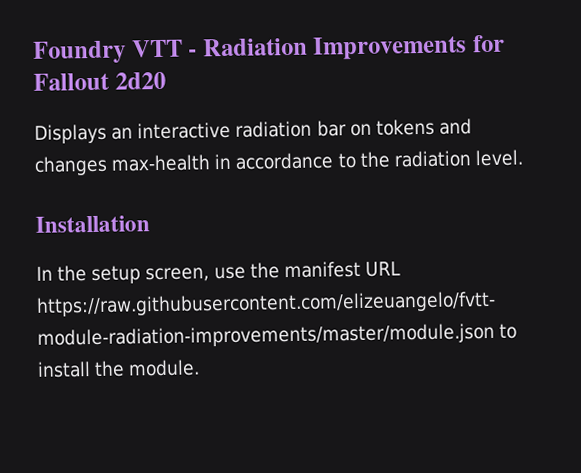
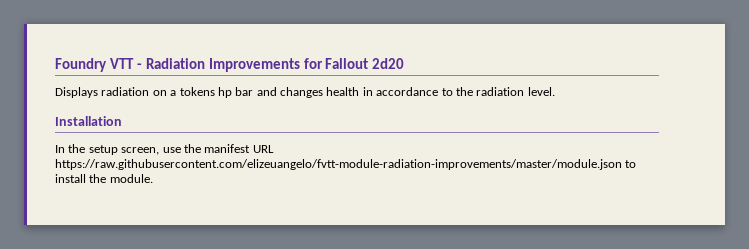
- Displays an interactive radiation bar on tokens and changes max-health in accordance to the radiation level.
+ Displays radiation on a tokens hp bar and changes health in accordance to the radiation level.

